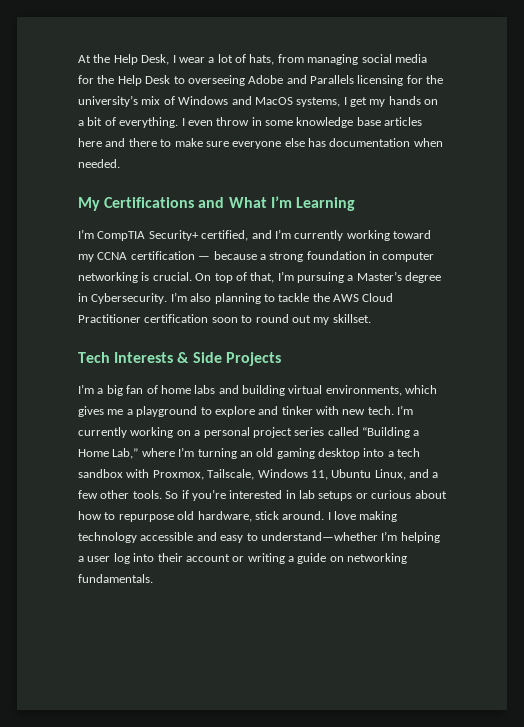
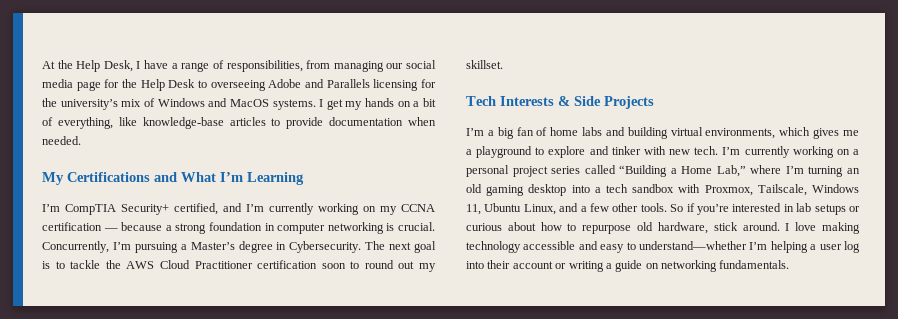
- At the Help Desk, I wear a lot of hats, from managing social media for the Help Desk to overseeing Adobe and Parallels licensing for the university’s mix of Windows and MacOS systems, I get my hands on a bit of everything. I even throw in some knowledge base articles here and there to make sure everyone else has documentation when needed.
+ At the Help Desk, I have a range of responsibilities, from managing our social media page for the Help Desk to overseeing Adobe and Parallels licensing for the university’s mix of Windows and MacOS systems. I get my hands on a bit of everything, like knowledge-base articles to provide documentation when needed.
- I’m CompTIA Security+ certified, and I’m currently working toward my CCNA certification — because a strong foundation in computer networking is crucial.
+ I’m CompTIA Security+ certified, and I’m currently working on my CCNA certification — because a strong foundation in computer networking is crucial.
- On top of that, I’m pursuing a Master’s degree in Cybersecurity.
+ Concurrently, I’m pursuing a Master’s degree in Cybersecurity.
- I’m also planning to tackle the AWS Cloud Practitioner certification soon to round out my skillset.
+ The next goal is to tackle the AWS Cloud Practitioner certification soon to round out my skillset.

